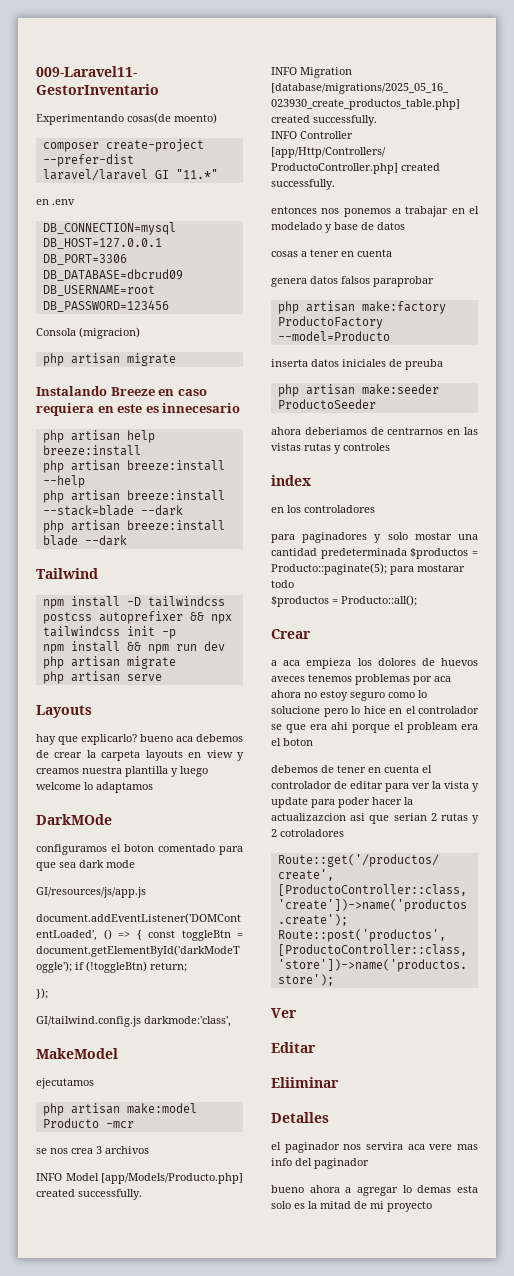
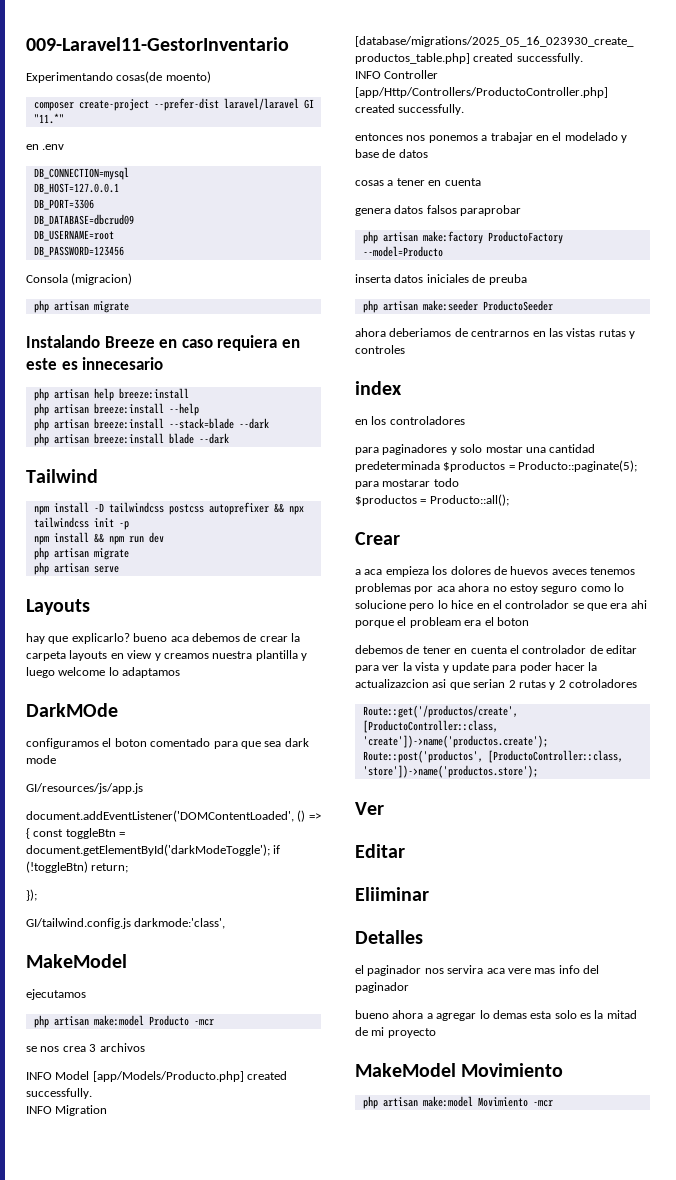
+ MakeModel Movimiento
+ php artisan make:model Movimiento -mcr

